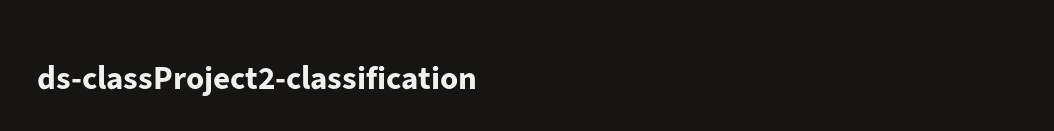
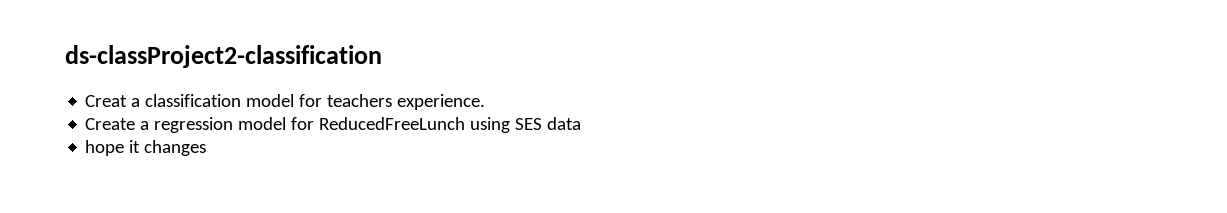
+ Creat a classification model for teachers experience.
+ Create a regression model for ReducedFreeLunch using SES data
+ hope it changes

